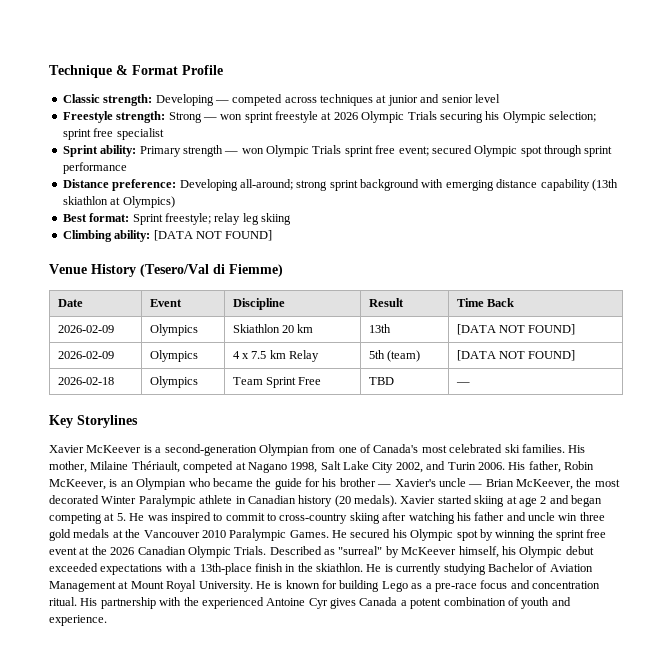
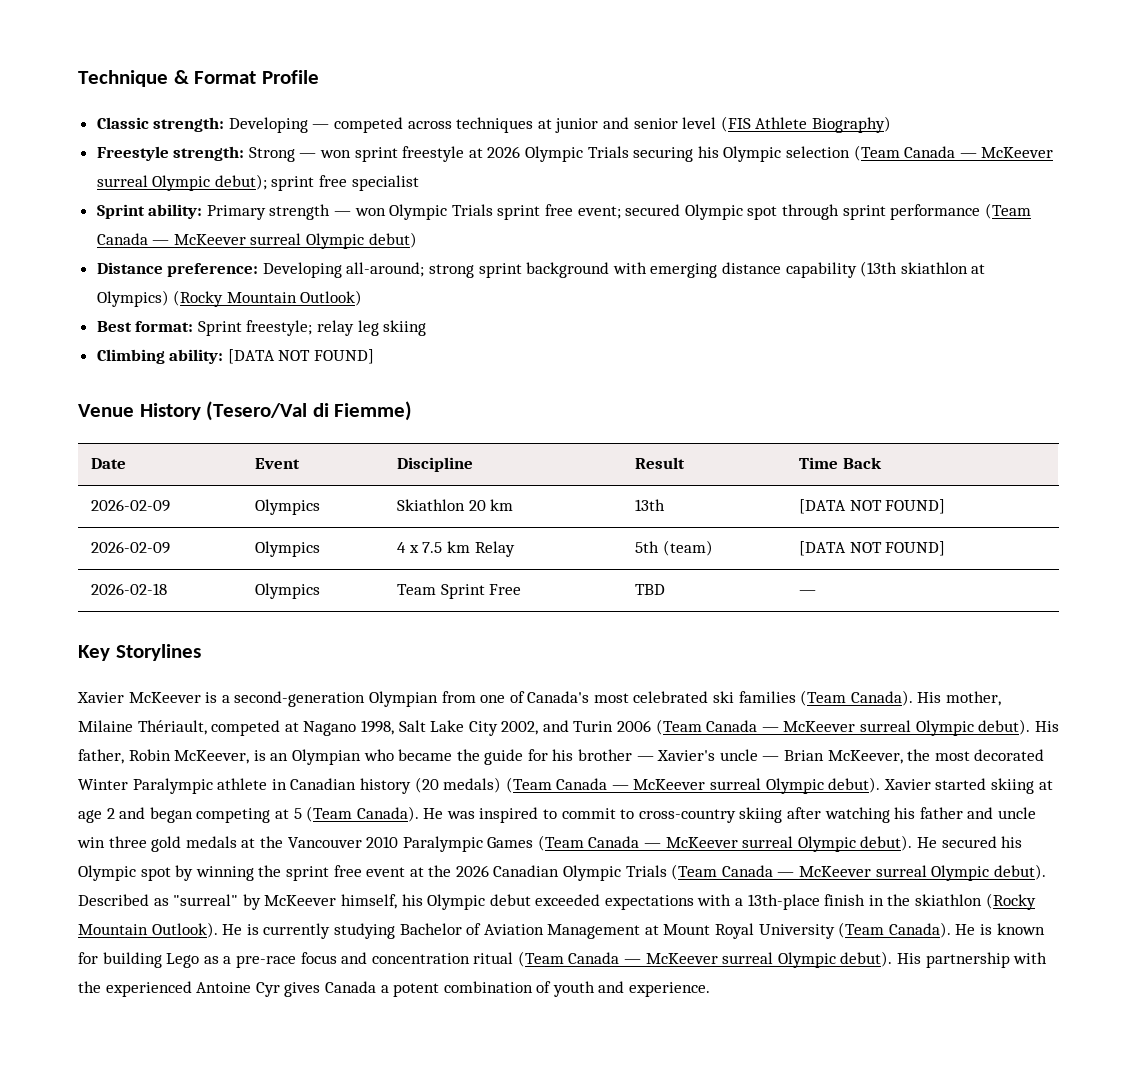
- Classic strength: Developing — competed across techniques at junior and senior level
+ Classic strength: Developing — competed across techniques at junior and senior level (FIS Athlete Biography)
- Freestyle strength: Strong — won sprint freestyle at 2026 Olympic Trials securing his Olympic selection; sprint free specialist
+ Freestyle strength: Strong — won sprint freestyle at 2026 Olympic Trials securing his Olympic selection (Team Canada — McKeever surreal Olympic debut); sprint free specialist
- Sprint ability: Primary strength — won Olympic Trials sprint free event; secured Olympic spot through sprint performance
+ Sprint ability: Primary strength — won Olympic Trials sprint free event; secured Olympic spot through sprint performance (Team Canada — McKeever surreal Olympic debut)
- Distance preference: Developing all-around; strong sprint background with emerging distance capability (13th skiathlon at Olympics)
+ Distance preference: Developing all-around; strong sprint background with emerging distance capability (13th skiathlon at Olympics) (Rocky Mountain Outlook)
- Xavier McKeever is a second-generation Olympian from one of Canada's most celebrated ski families.
+ Xavier McKeever is a second-generation Olympian from one of Canada's most celebrated ski families (Team Canada).
- His mother, Milaine Thériault, competed at Nagano 1998, Salt Lake City 2002, and Turin 2006.
+ His mother, Milaine Thériault, competed at Nagano 1998, Salt Lake City 2002, and Turin 2006 (Team Canada — McKeever surreal Olympic debut).
- His father, Robin McKeever, is an Olympian who became the guide for his brother — Xavier's uncle — Brian McKeever, the most decorated Winter Paralympic athlete in Canadian history (20 medals).
+ His father, Robin McKeever, is an Olympian who became the guide for his brother — Xavier's uncle — Brian McKeever, the most decorated Winter Paralympic athlete in Canadian history (20 medals) (Team Canada — McKeever surreal Olympic debut).
- Xavier started skiing at age 2 and began competing at 5. He was inspired to commit to cross-country skiing after watching his father and uncle win three gold medals at the Vancouver 2010 Paralympic Games.
+ Xavier started skiing at age 2 and began competing at 5 (Team Canada). He was inspired to commit to cross-country skiing after watching his father and uncle win three gold medals at the Vancouver 2010 Paralympic Games (Team Canada — McKeever surreal Olympic debut).
- He secured his Olympic spot by winning the sprint free event at the 2026 Canadian Olympic Trials.
+ He secured his Olympic spot by winning the sprint free event at the 2026 Canadian Olympic Trials (Team Canada — McKeever surreal Olympic debut).
- Described as "surreal" by McKeever himself, his Olympic debut exceeded expectations with a 13th-place finish in the skiathlon.
+ Described as "surreal" by McKeever himself, his Olympic debut exceeded expectations with a 13th-place finish in the skiathlon (Rocky Mountain Outlook).
- He is currently studying Bachelor of Aviation Management at Mount Royal University.
+ He is currently studying Bachelor of Aviation Management at Mount Royal University (Team Canada).
- He is known for building Lego as a pre-race focus and concentration ritual.
+ He is known for building Lego as a pre-race focus and concentration ritual (Team Canada — McKeever surreal Olympic debut).

